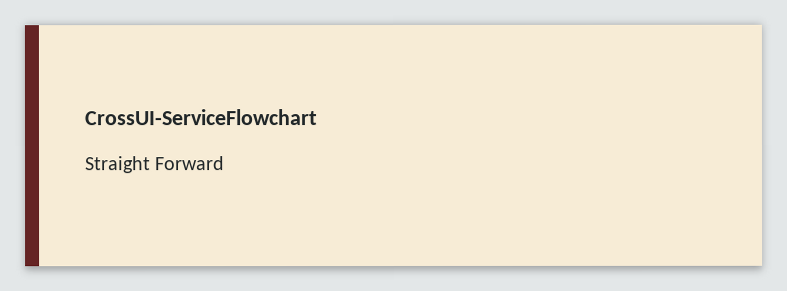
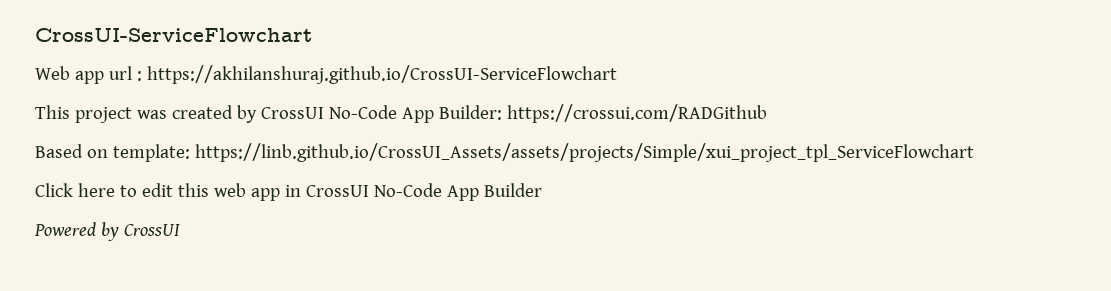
- Straight Forward
+ Web app url : https://akhilanshuraj.github.io/CrossUI-ServiceFlowchart
+ This project was created by CrossUI No-Code App Builder: https://crossui.com/RADGithub
+ Based on template: https://linb.github.io/CrossUI_Assets/assets/projects/Simple/xui_project_tpl_ServiceFlowchart
+ Click here to edit this web app in CrossUI No-Code App Builder
+ Powered by CrossUI

